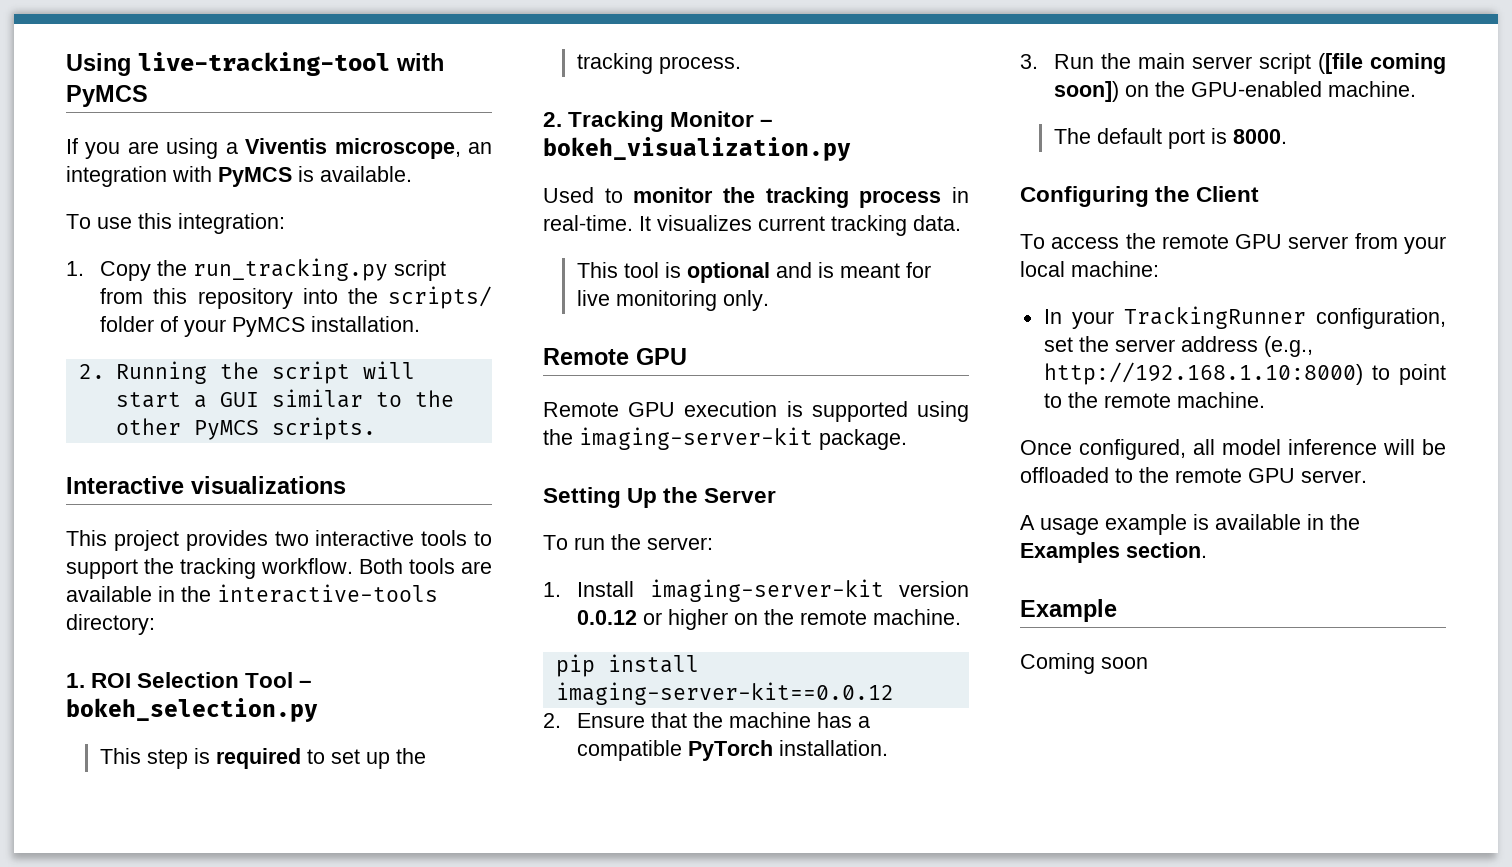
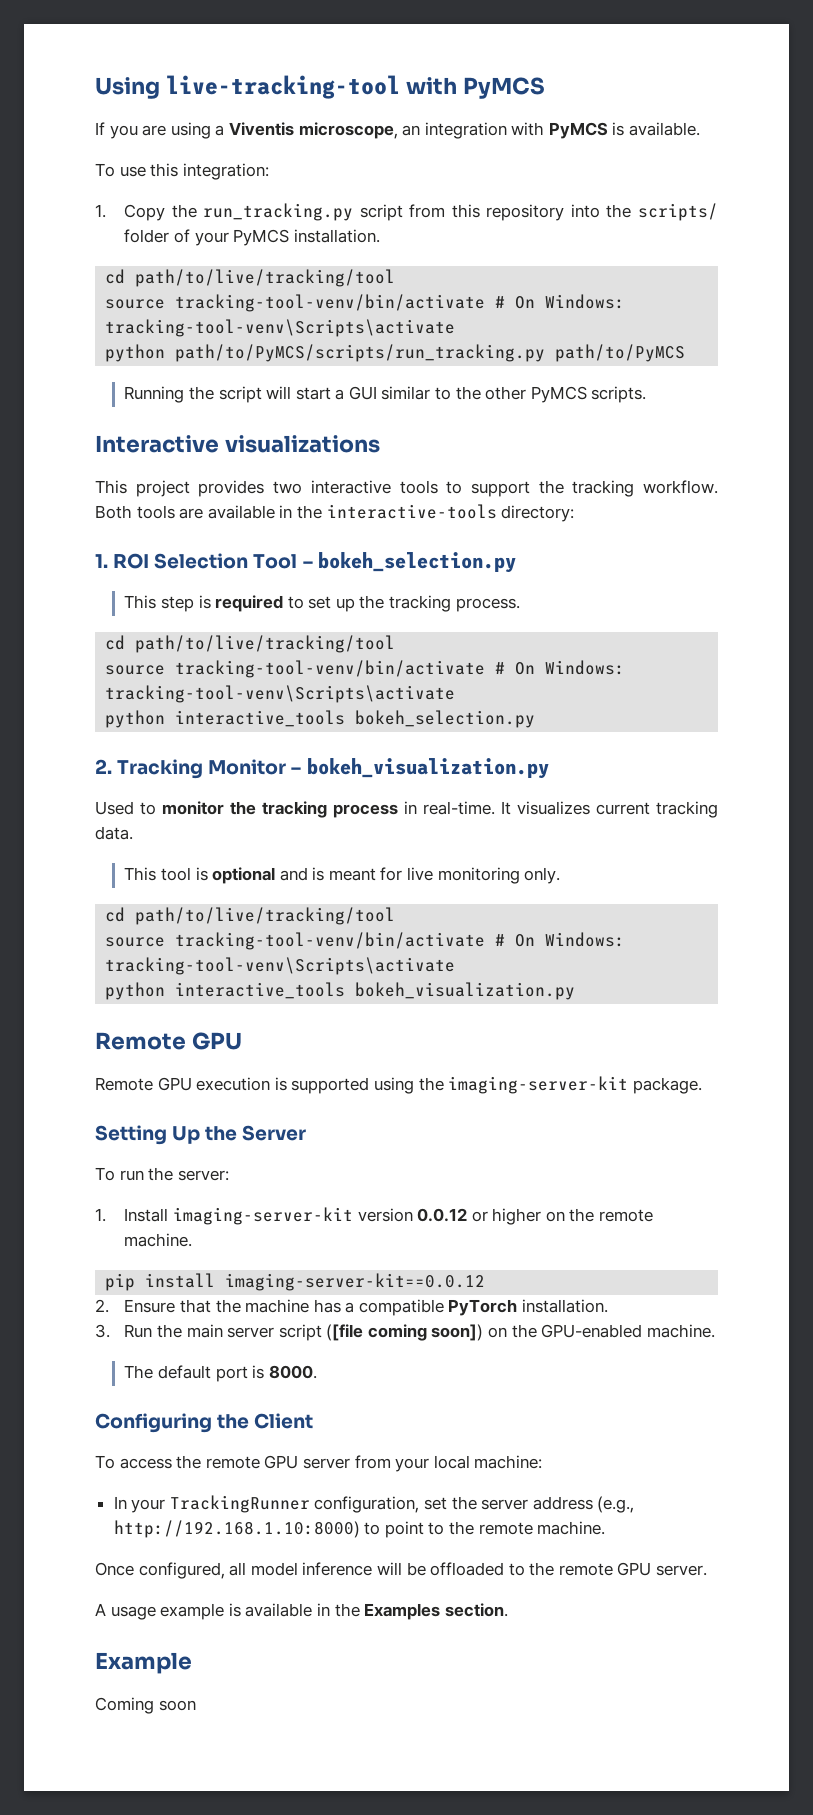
  1. Copy the run_tracking.py script from this repository into the scripts/ folder of your PyMCS installation.
- 2. Running the script will start a GUI similar to the other PyMCS scripts.
+ cd path/to/live/tracking/tool
+ source tracking-tool-venv/bin/activate # On Windows: tracking-tool-venv\Scripts\activate
+ python path/to/PyMCS/scripts/run_tracking.py path/to/PyMCS
+ Running the script will start a GUI similar to the other PyMCS scripts.
  This step is required to set up the tracking process.
+ cd path/to/live/tracking/tool
+ source tracking-tool-venv/bin/activate # On Windows: tracking-tool-venv\Scripts\activate
+ python interactive_tools bokeh_selection.py
  This tool is optional and is meant for live monitoring only.
+ cd path/to/live/tracking/tool
+ source tracking-tool-venv/bin/activate # On Windows: tracking-tool-venv\Scripts\activate
+ python interactive_tools bokeh_visualization.py

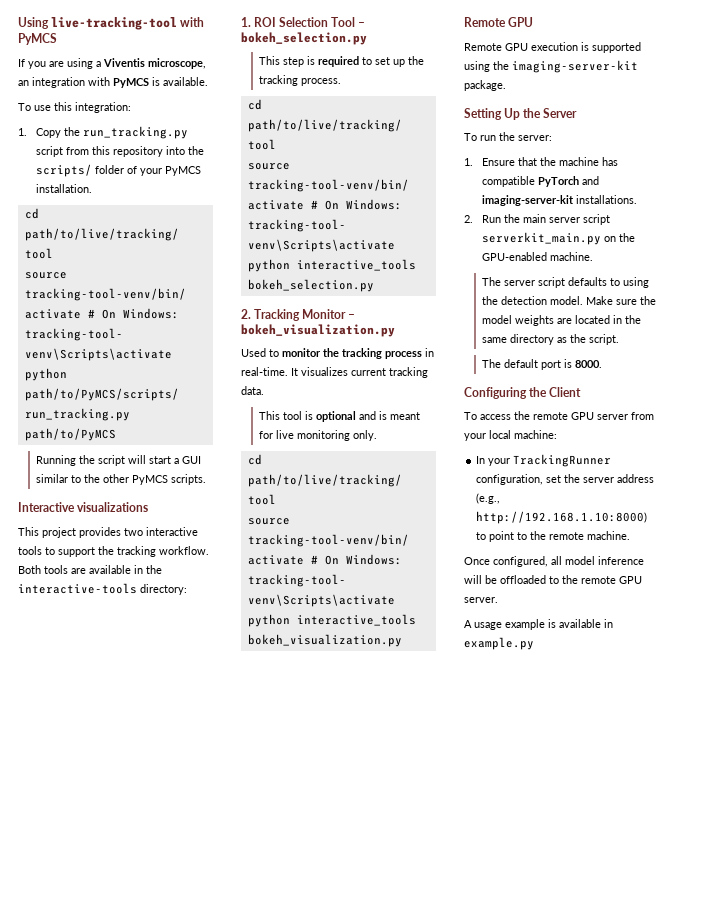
- 1. Install imaging-server-kit version 0.0.12 or higher on the remote machine.
- pip install imaging-server-kit==0.0.12
- 2. Ensure that the machine has a compatible PyTorch installation.
- 3. Run the main server script ([file coming soon]) on the GPU-enabled machine.
+ 1. Ensure that the machine has compatible PyTorch and imaging-server-kit installations.
+ 2. Run the main server script serverkit_main.py on the GPU-enabled machine.
+ The server script defaults to using the detection model. Make sure the model weights are located in the same directory as the script.
- A usage example is available in the Examples section.
- Example
- Coming soon
+ A usage example is available in example.py

